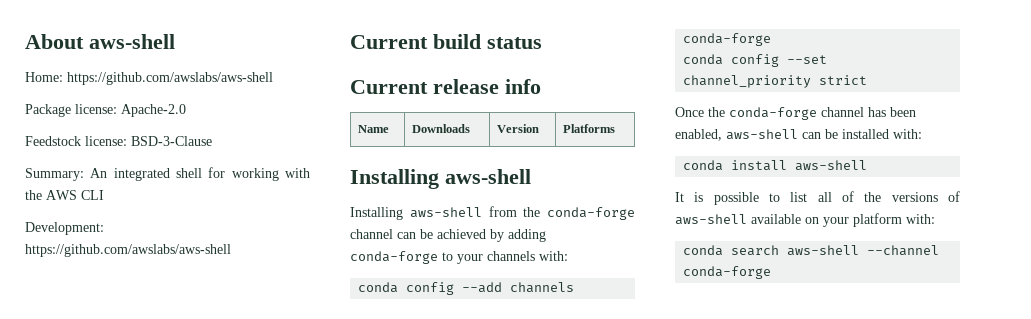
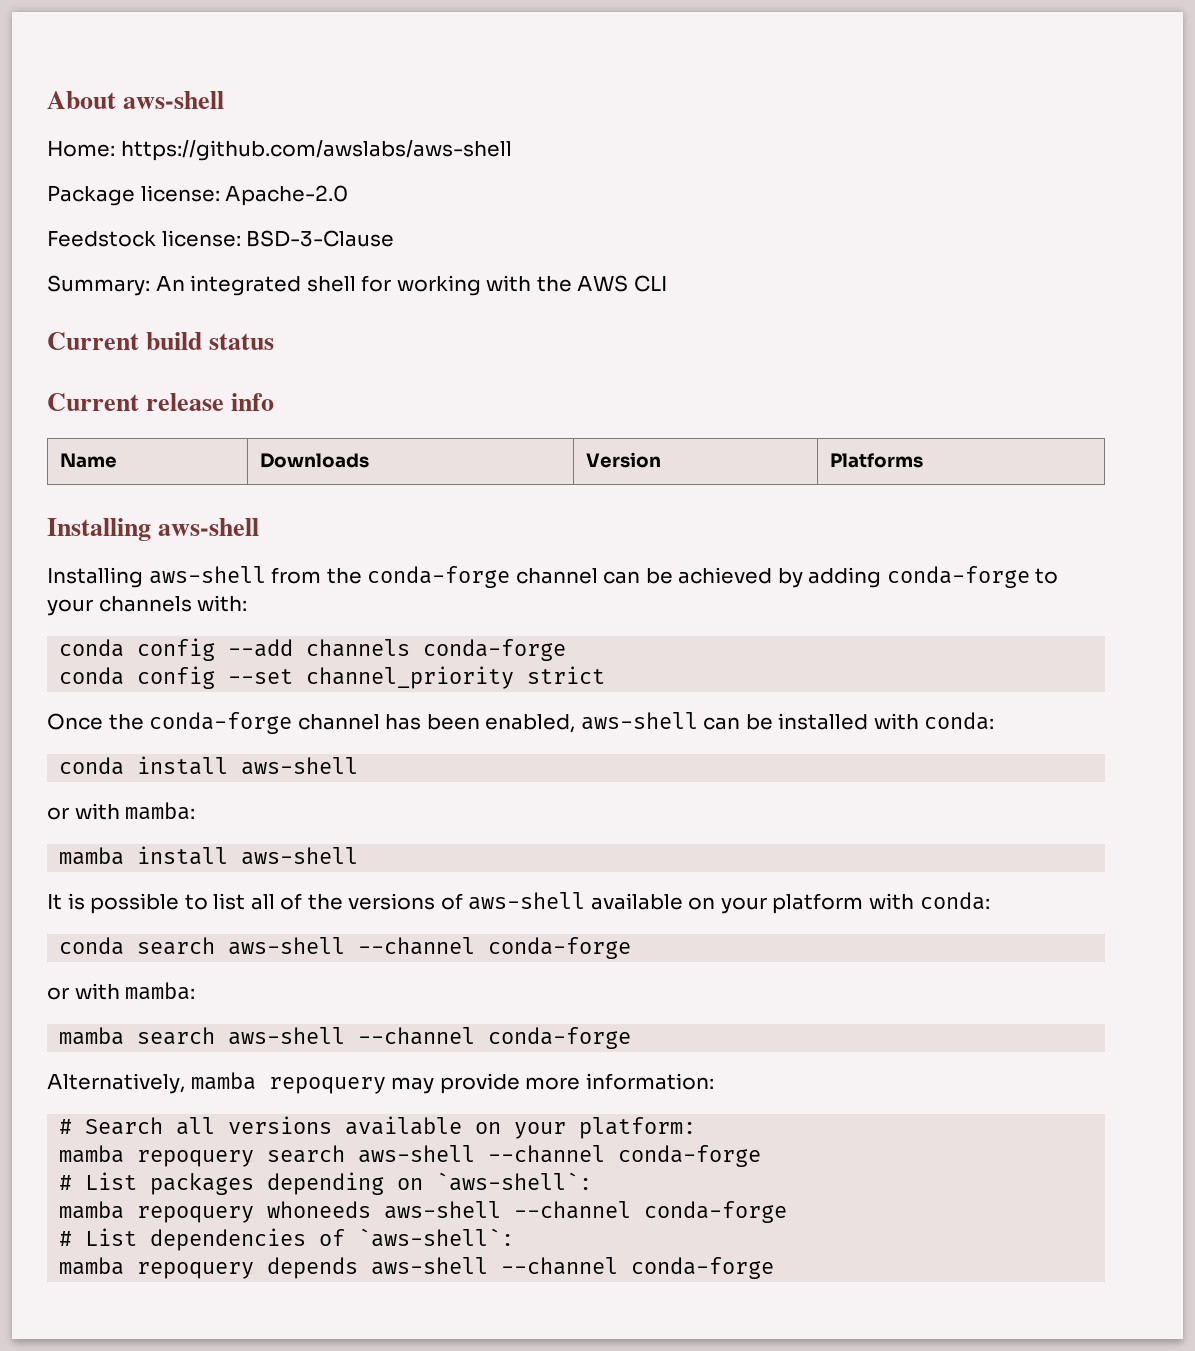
- Development: https://github.com/awslabs/aws-shell
- Once the conda-forge channel has been enabled, aws-shell can be installed with:
+ Once the conda-forge channel has been enabled, aws-shell can be installed with conda:
  conda install aws-shell
+ or with mamba:
+ mamba install aws-shell
- It is possible to list all of the versions of aws-shell available on your platform with:
+ It is possible to list all of the versions of aws-shell available on your platform with conda:
  conda search aws-shell --channel conda-forge
+ or with mamba:
+ mamba search aws-shell --channel conda-forge
+ Alternatively, mamba repoquery may provide more information:
+ # Search all versions available on your platform:
+ mamba repoquery search aws-shell --channel conda-forge
+ # List packages depending on `aws-shell`:
+ mamba repoquery whoneeds aws-shell --channel conda-forge
+ # List dependencies of `aws-shell`:
+ mamba repoquery depends aws-shell --channel conda-forge

